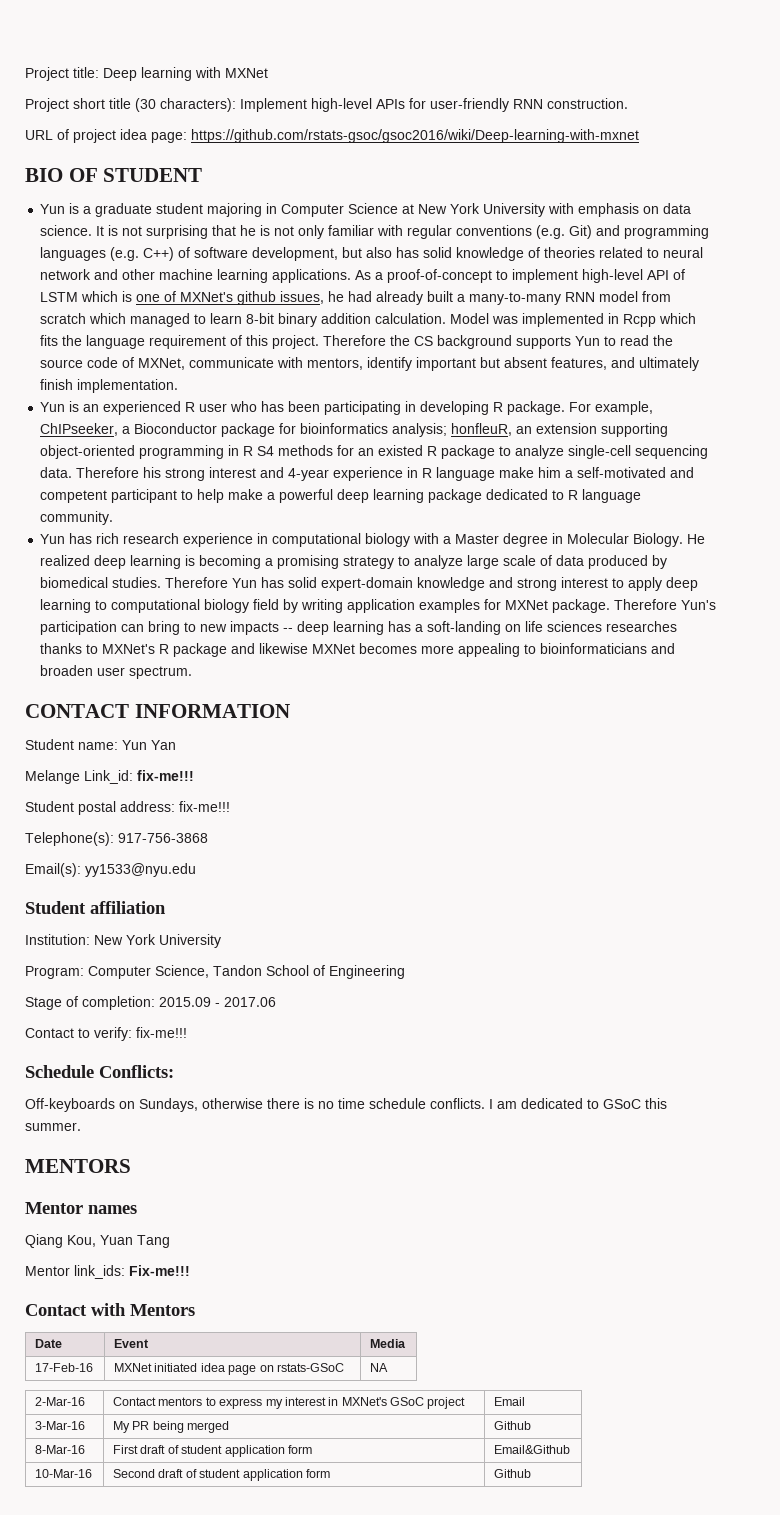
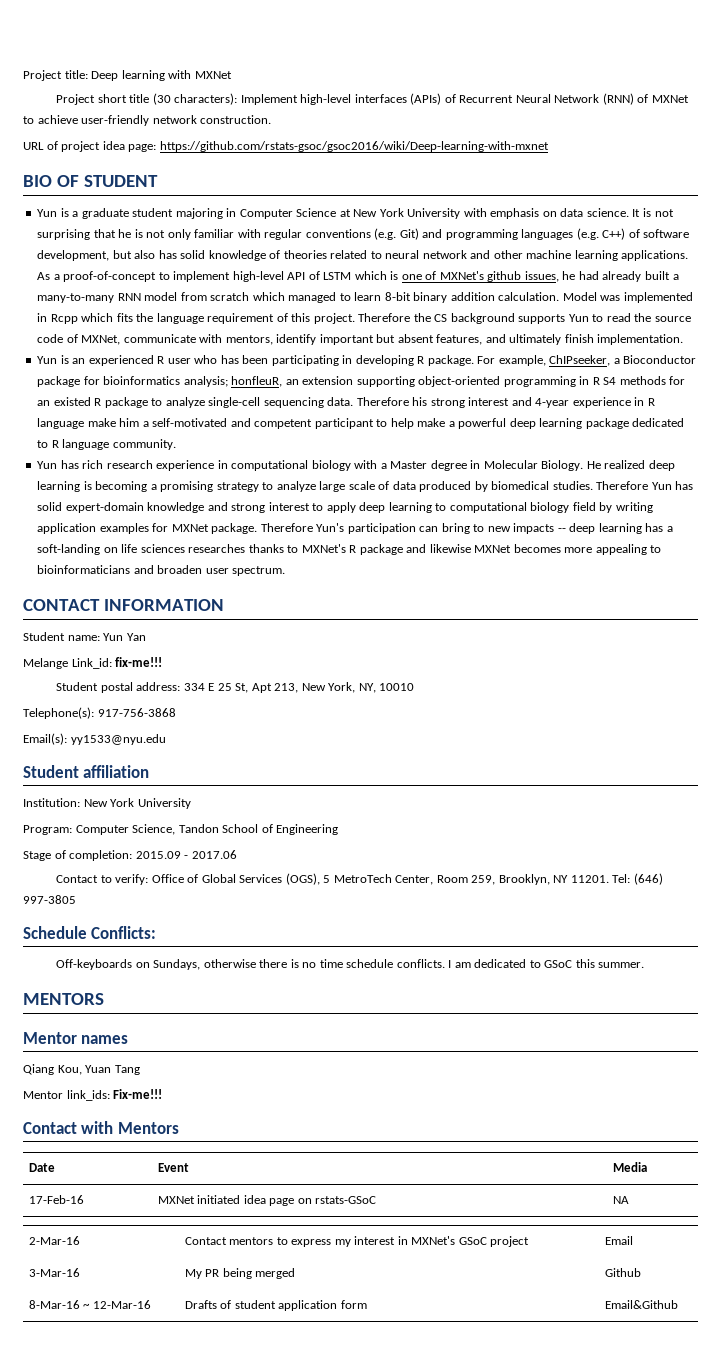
- Project short title (30 characters): Implement high-level APIs for user-friendly RNN construction.
+ Project short title (30 characters): Implement high-level interfaces (APIs) of Recurrent Neural Network (RNN) of MXNet to achieve user-friendly network construction.
- Student postal address: fix-me!!!
+ Student postal address: 334 E 25 St, Apt 213, New York, NY, 10010
- Contact to verify: fix-me!!!
+ Contact to verify: Office of Global Services (OGS), 5 MetroTech Center, Room 259, Brooklyn, NY 11201. Tel: (646) 997-3805
- 8-Mar-16 | First draft of student application form | Email&Github
+ 8-Mar-16 ~ 12-Mar-16 | Drafts of student application form | Email&Github
- 10-Mar-16 | Second draft of student application form | Github

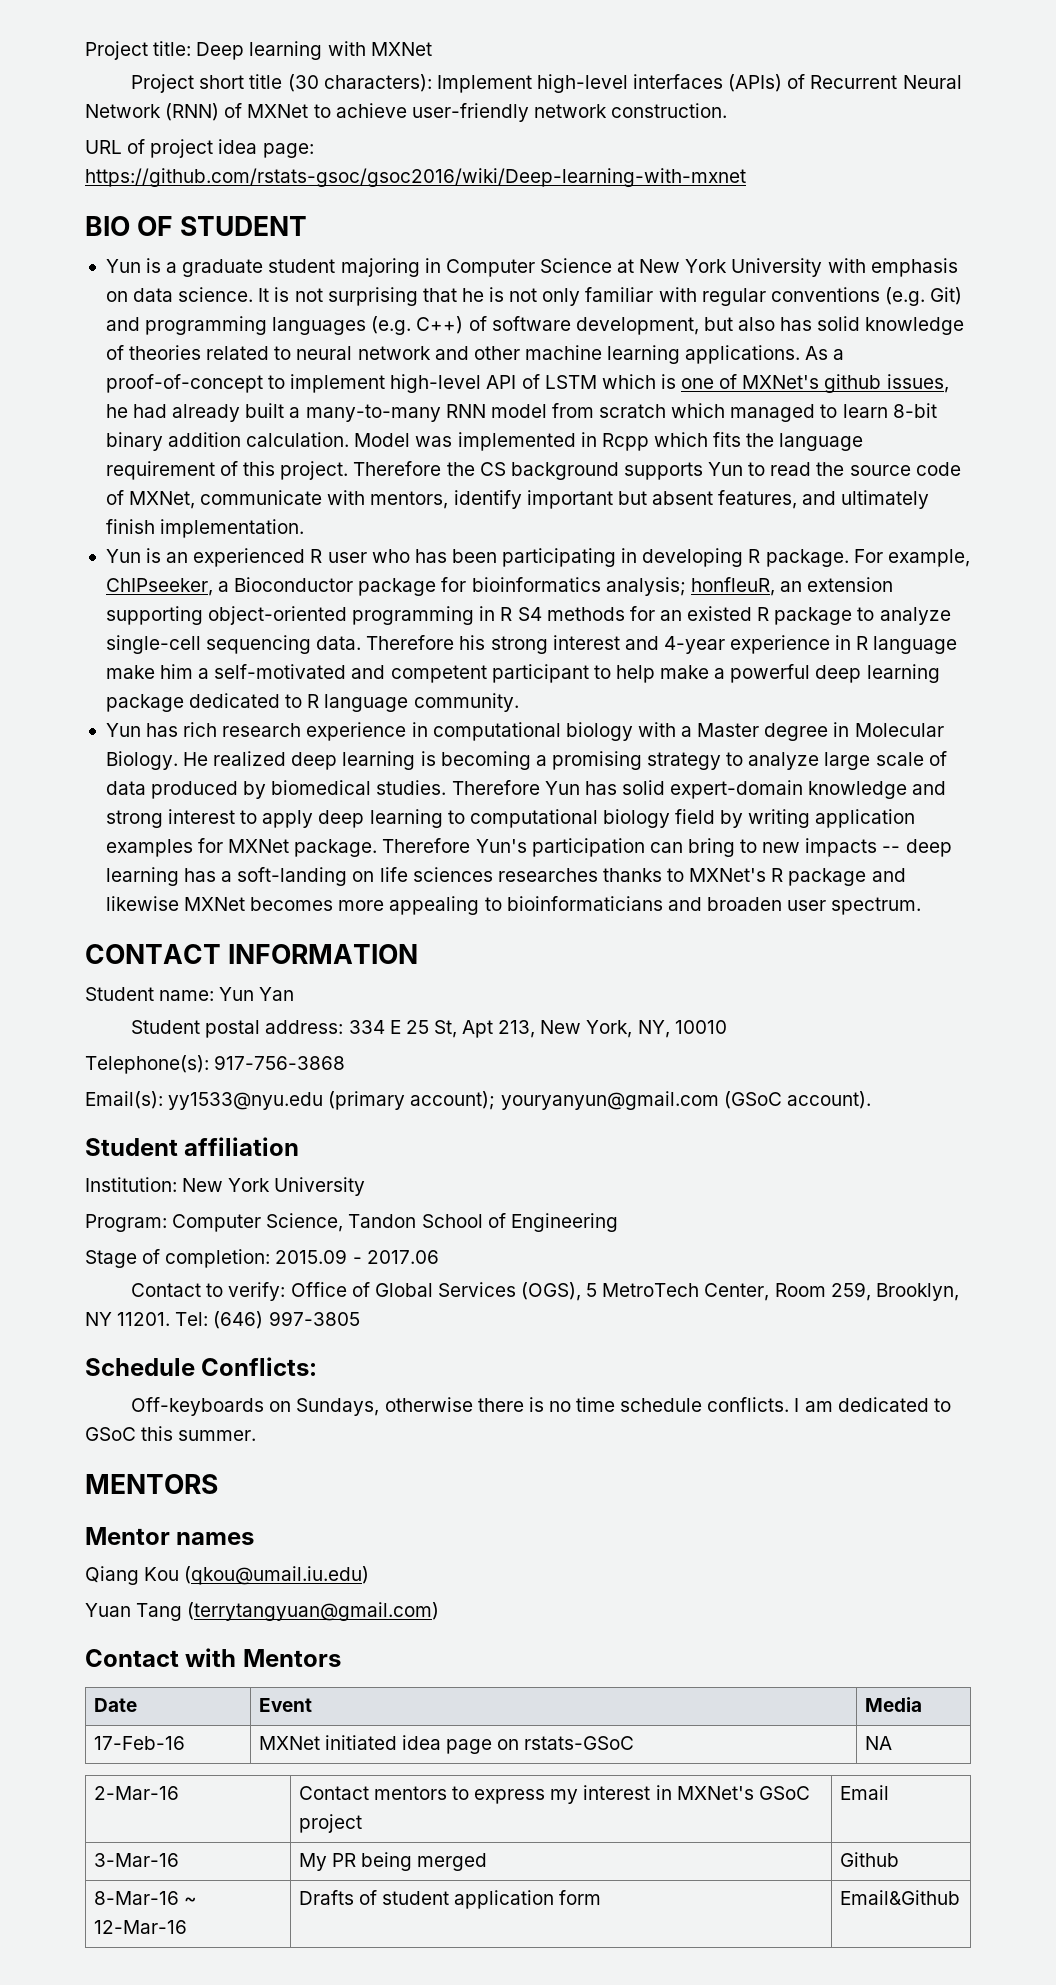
- Melange Link_id: fix-me!!!
- Email(s): yy1533@nyu.edu
+ Email(s): yy1533@nyu.edu (primary account); youryanyun@gmail.com (GSoC account).
- Qiang Kou, Yuan Tang
- Mentor link_ids: Fix-me!!!
+ Qiang Kou (qkou@umail.iu.edu)
+ Yuan Tang (terrytangyuan@gmail.com)

